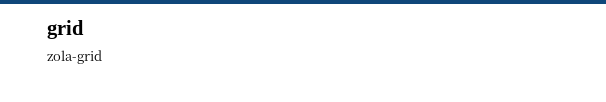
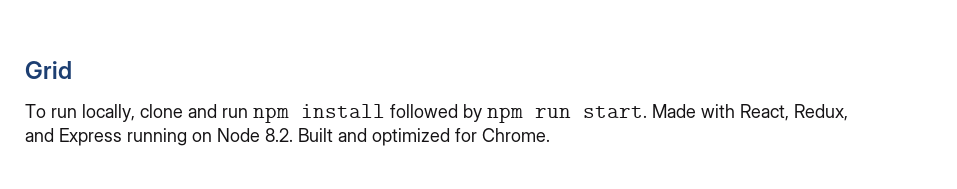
- grid
- zola-grid
+ Grid
+ To run locally, clone and run npm install followed by npm run start. Made with React, Redux, and Express running on Node 8.2. Built and optimized for Chrome.

